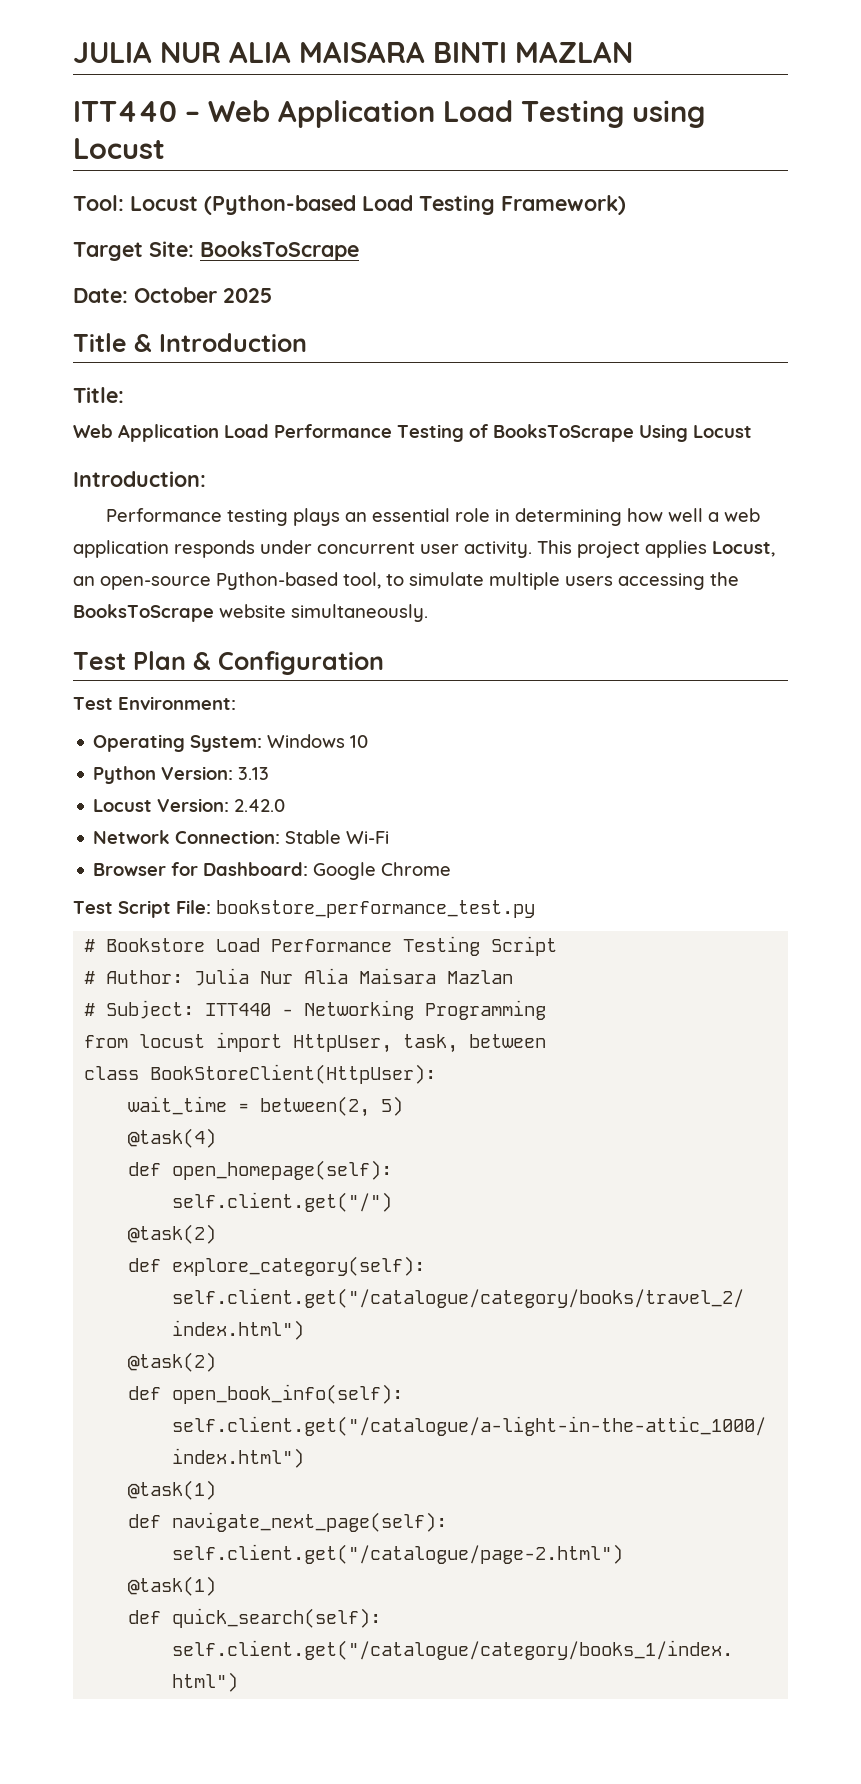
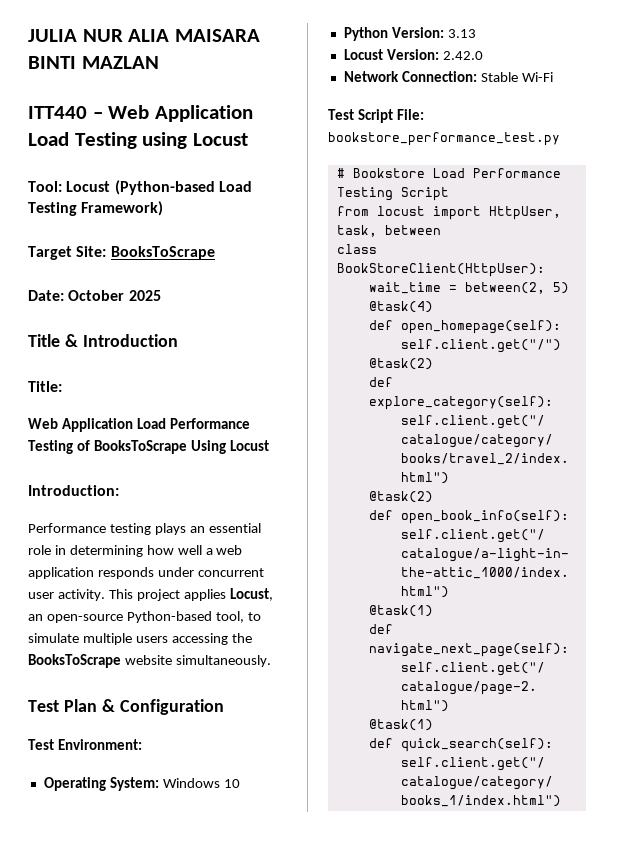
- Browser for Dashboard: Google Chrome
- # Author: Julia Nur Alia Maisara Mazlan
- # Subject: ITT440 - Networking Programming

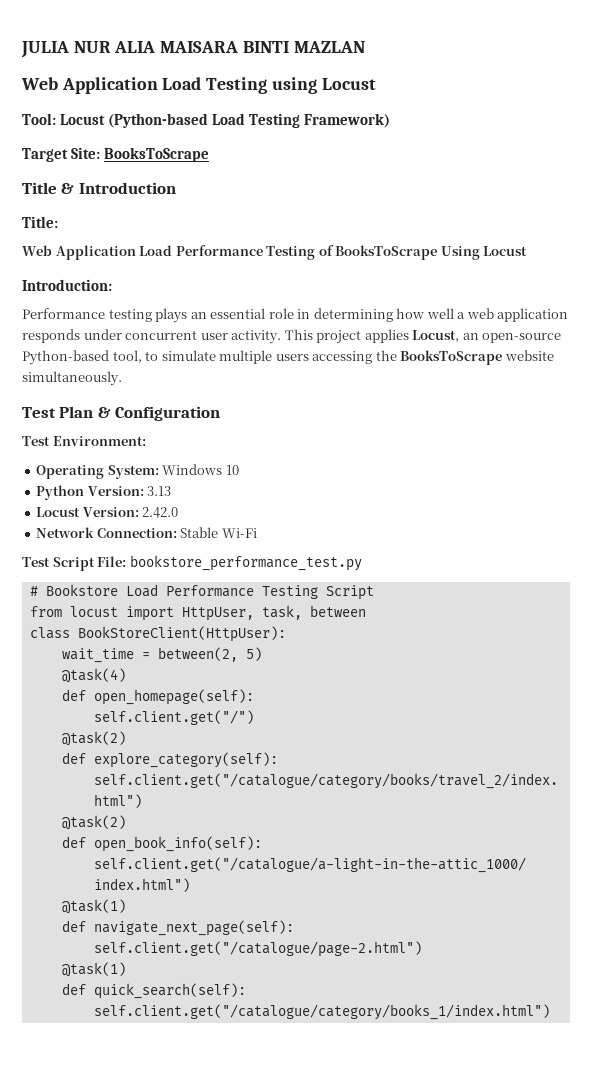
- ITT440 – Web Application Load Testing using Locust
+ Web Application Load Testing using Locust
- Date: October 2025

